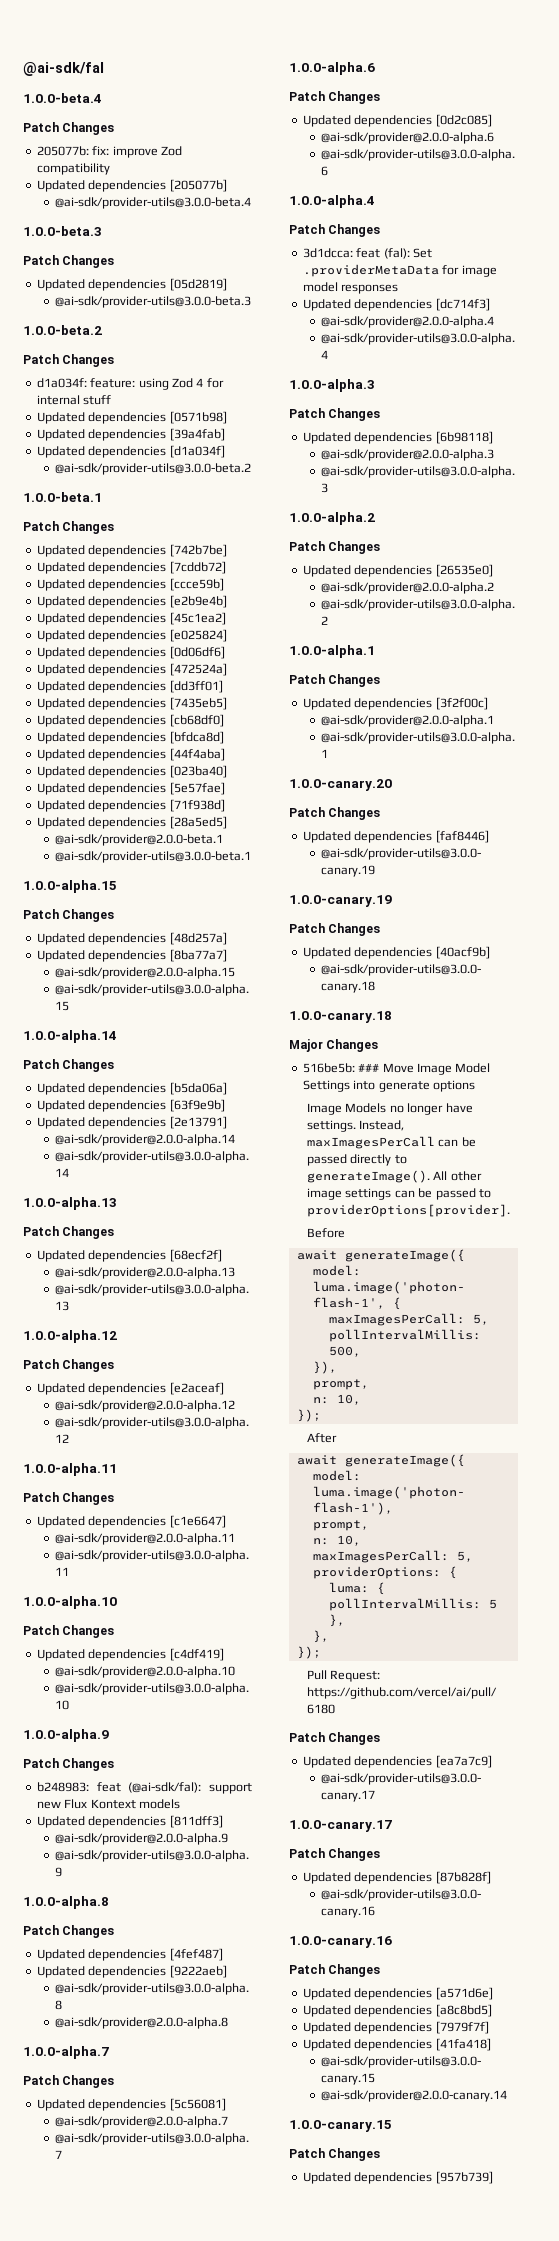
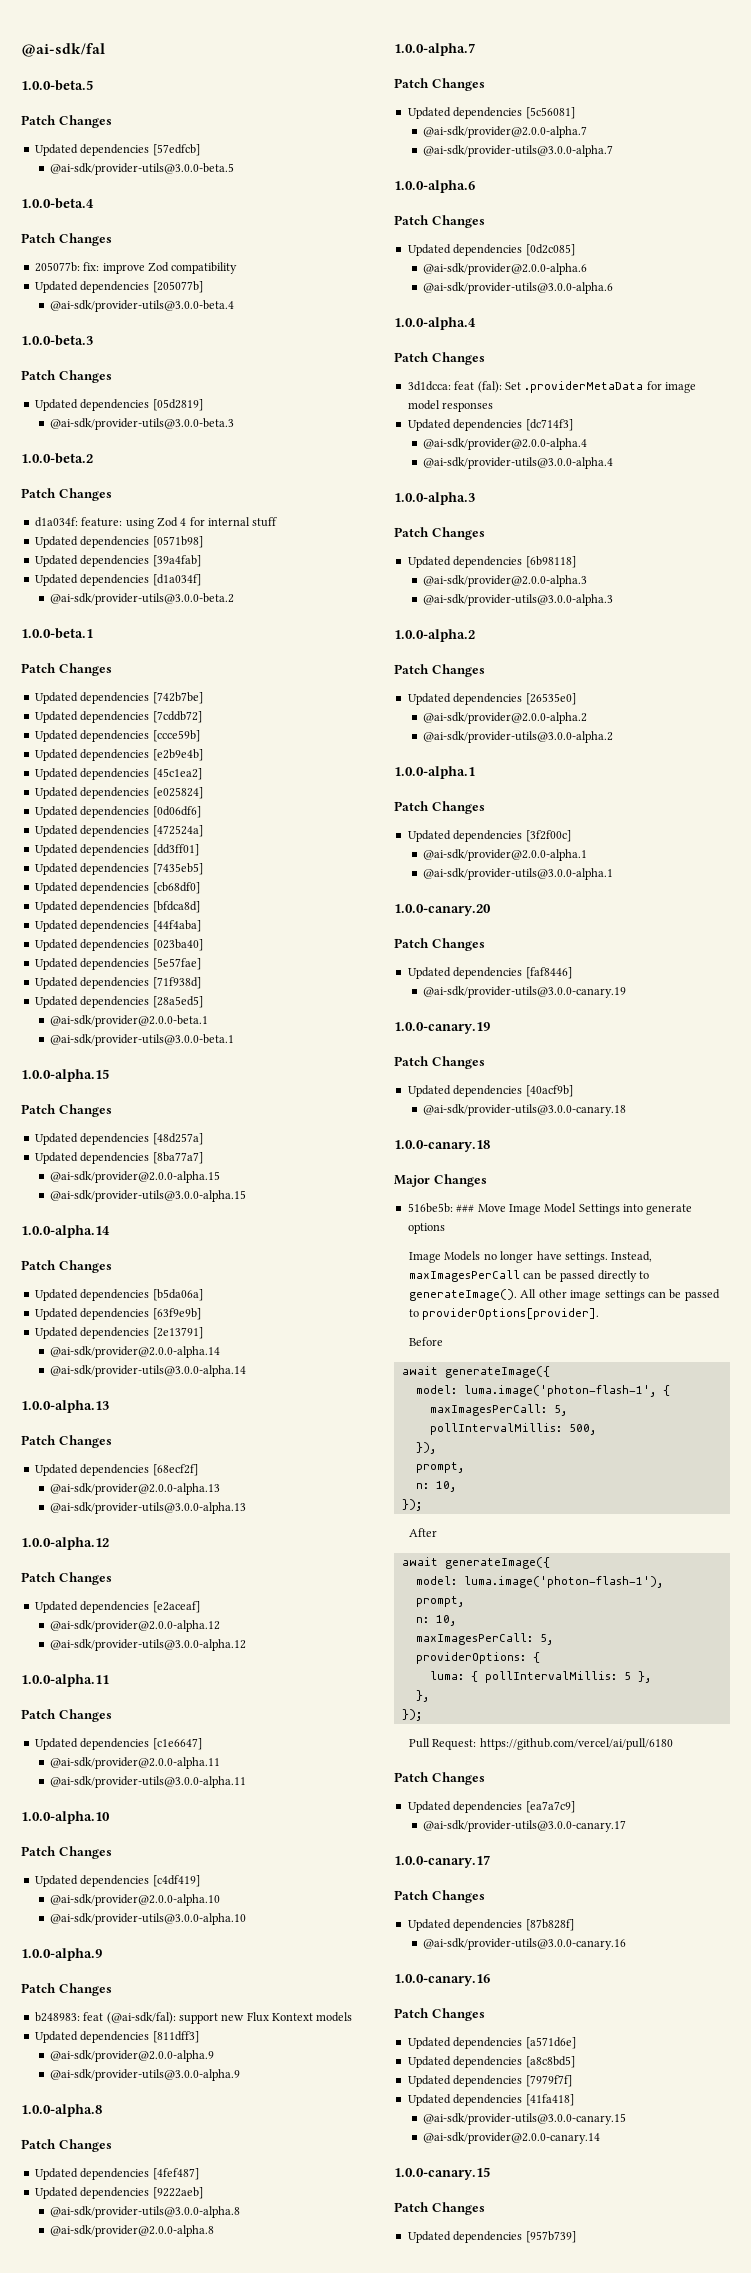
+ 1.0.0-beta.5
+ Patch Changes
+ Updated dependencies [57edfcb]
+ @ai-sdk/provider-utils@3.0.0-beta.5

